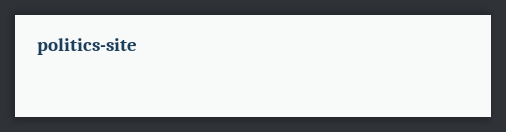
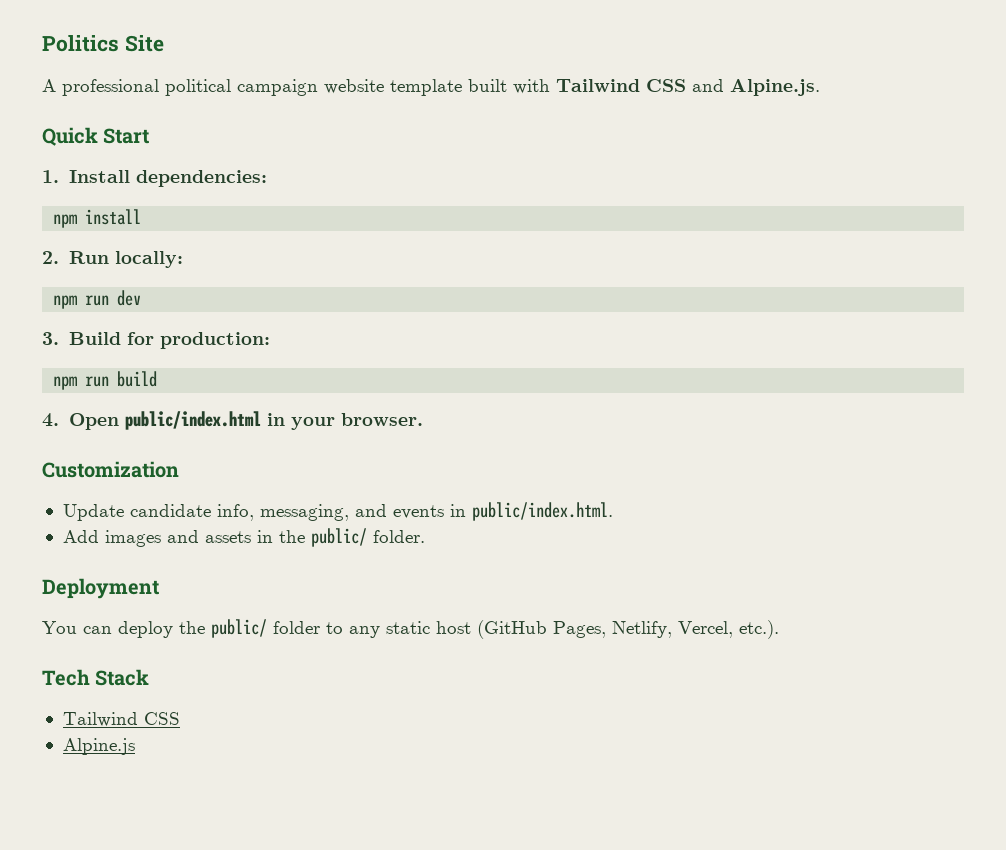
- politics-site
+ Politics Site
+ A professional political campaign website template built with Tailwind CSS and Alpine.js.
+ Quick Start
+ 1. Install dependencies:
+ npm install
+ 2. Run locally:
+ npm run dev
+ 3. Build for production:
+ npm run build
+ 4. Open public/index.html in your browser.
+ Customization
+ Update candidate info, messaging, and events in public/index.html.
+ Add images and assets in the public/ folder.
+ Deployment
+ You can deploy the public/ folder to any static host (GitHub Pages, Netlify, Vercel, etc.).
+ Tech Stack
+ Tailwind CSS
+ Alpine.js

